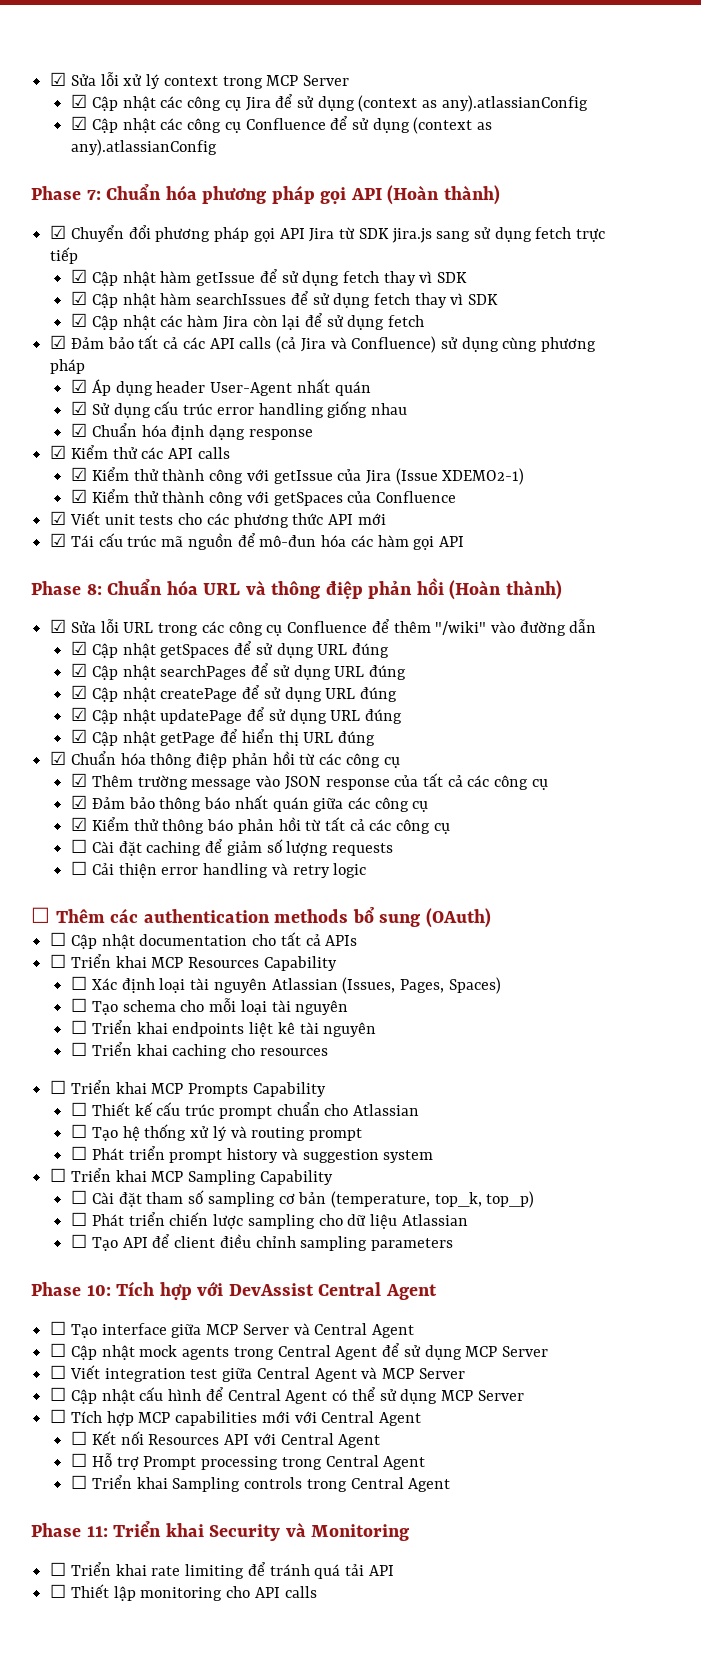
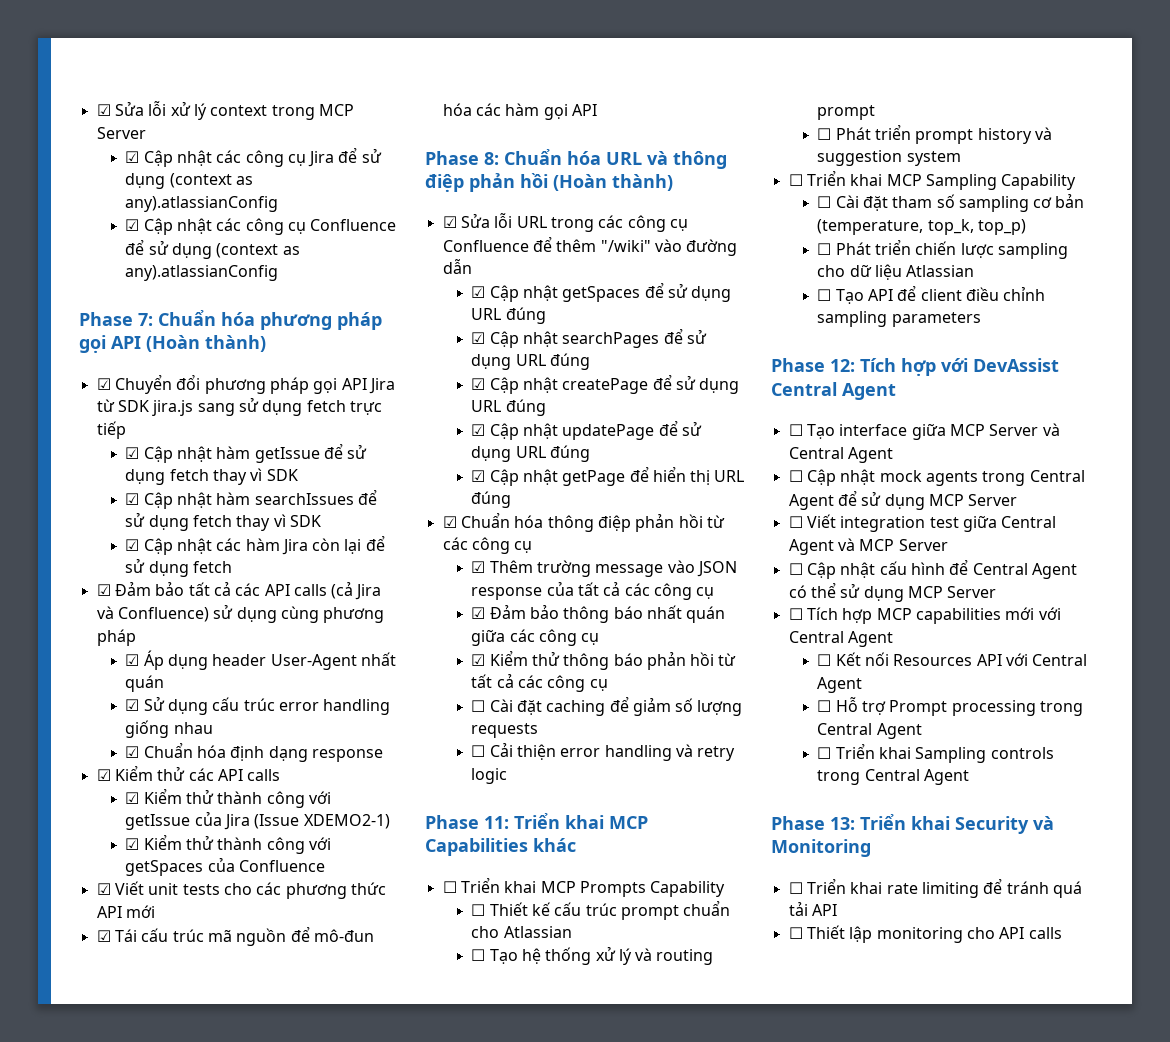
- ☐ Thêm các authentication methods bổ sung (OAuth)
- ☐ Cập nhật documentation cho tất cả APIs
- ☐ Triển khai MCP Resources Capability
- ☐ Xác định loại tài nguyên Atlassian (Issues, Pages, Spaces)
- ☐ Tạo schema cho mỗi loại tài nguyên
- ☐ Triển khai endpoints liệt kê tài nguyên
- ☐ Triển khai caching cho resources
+ Phase 11: Triển khai MCP Capabilities khác
- Phase 10: Tích hợp với DevAssist Central Agent
+ Phase 12: Tích hợp với DevAssist Central Agent
- Phase 11: Triển khai Security và Monitoring
+ Phase 13: Triển khai Security và Monitoring

